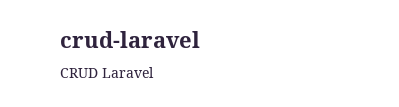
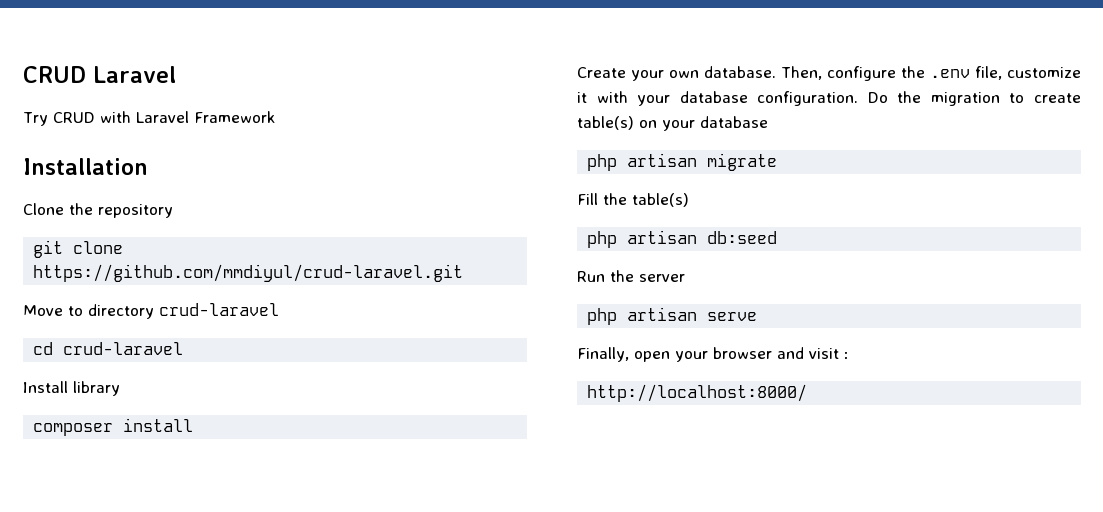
- crud-laravel
  CRUD Laravel
+ Try CRUD with Laravel Framework
+ Installation
+ Clone the repository
+ git clone https://github.com/mmdiyul/crud-laravel.git
+ Move to directory crud-laravel
+ cd crud-laravel
+ Install library
+ composer install
+ Create your own database. Then, configure the .env file, customize it with your database configuration. Do the migration to create table(s) on your database
+ php artisan migrate
+ Fill the table(s)
+ php artisan db:seed
+ Run the server
+ php artisan serve
+ Finally, open your browser and visit :
+ http://localhost:8000/

